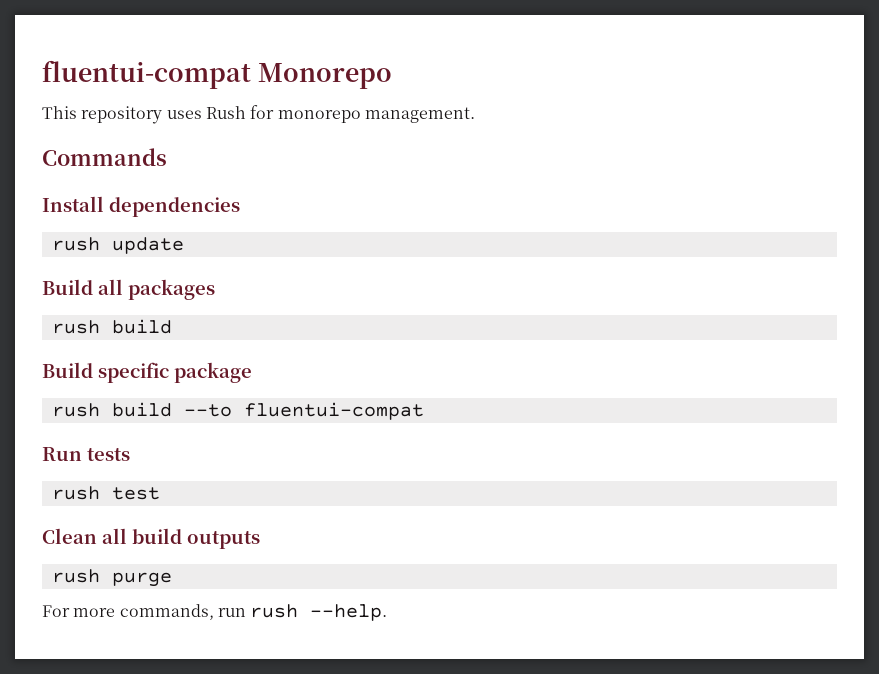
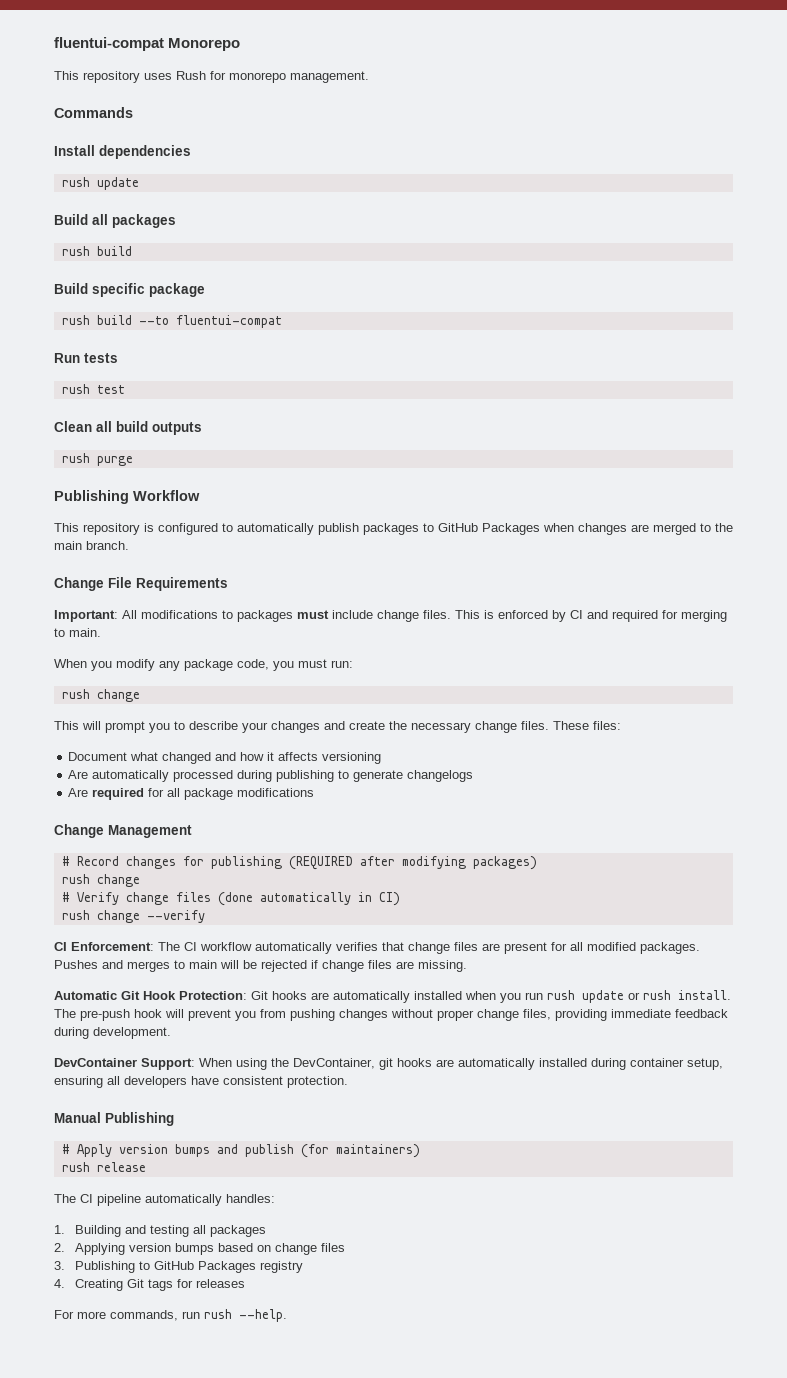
+ Publishing Workflow
+ This repository is configured to automatically publish packages to GitHub Packages when changes are merged to the main branch.
+ Change File Requirements
+ Important: All modifications to packages must include change files. This is enforced by CI and required for merging to main.
+ When you modify any package code, you must run:
+ rush change
+ This will prompt you to describe your changes and create the necessary change files. These files:
+ Document what changed and how it affects versioning
+ Are automatically processed during publishing to generate changelogs
+ Are required for all package modifications
+ Change Management
+ # Record changes for publishing (REQUIRED after modifying packages)
+ rush change
+ # Verify change files (done automatically in CI)
+ rush change --verify
+ CI Enforcement: The CI workflow automatically verifies that change files are present for all modified packages. Pushes and merges to main will be rejected if change files are missing.
+ Automatic Git Hook Protection: Git hooks are automatically installed when you run rush update or rush install. The pre-push hook will prevent you from pushing changes without proper change files, providing immediate feedback during development.
+ DevContainer Support: When using the DevContainer, git hooks are automatically installed during container setup, ensuring all developers have consistent protection.
+ Manual Publishing
+ # Apply version bumps and publish (for maintainers)
+ rush release
+ The CI pipeline automatically handles:
+ 1. Building and testing all packages
+ 2. Applying version bumps based on change files
+ 3. Publishing to GitHub Packages registry
+ 4. Creating Git tags for releases

